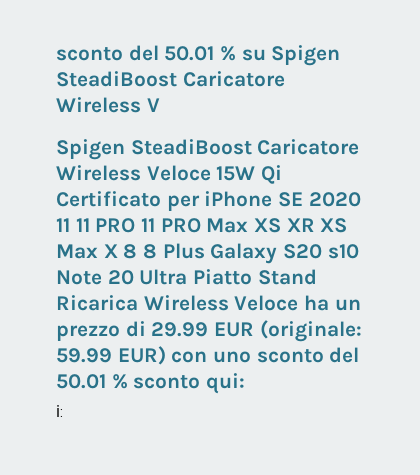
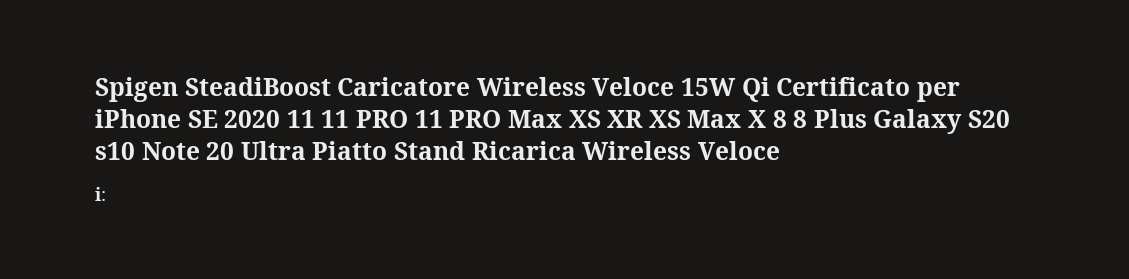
- sconto del 50.01 % su Spigen SteadiBoost Caricatore Wireless V
- Spigen SteadiBoost Caricatore Wireless Veloce 15W Qi Certificato per iPhone SE 2020 11 11 PRO 11 PRO Max XS XR XS Max X 8 8 Plus Galaxy S20 s10 Note 20 Ultra Piatto Stand Ricarica Wireless Veloce ha un prezzo di 29.99 EUR (originale: 59.99 EUR) con uno sconto del 50.01 % sconto qui:
+ Spigen SteadiBoost Caricatore Wireless Veloce 15W Qi Certificato per iPhone SE 2020 11 11 PRO 11 PRO Max XS XR XS Max X 8 8 Plus Galaxy S20 s10 Note 20 Ultra Piatto Stand Ricarica Wireless Veloce

